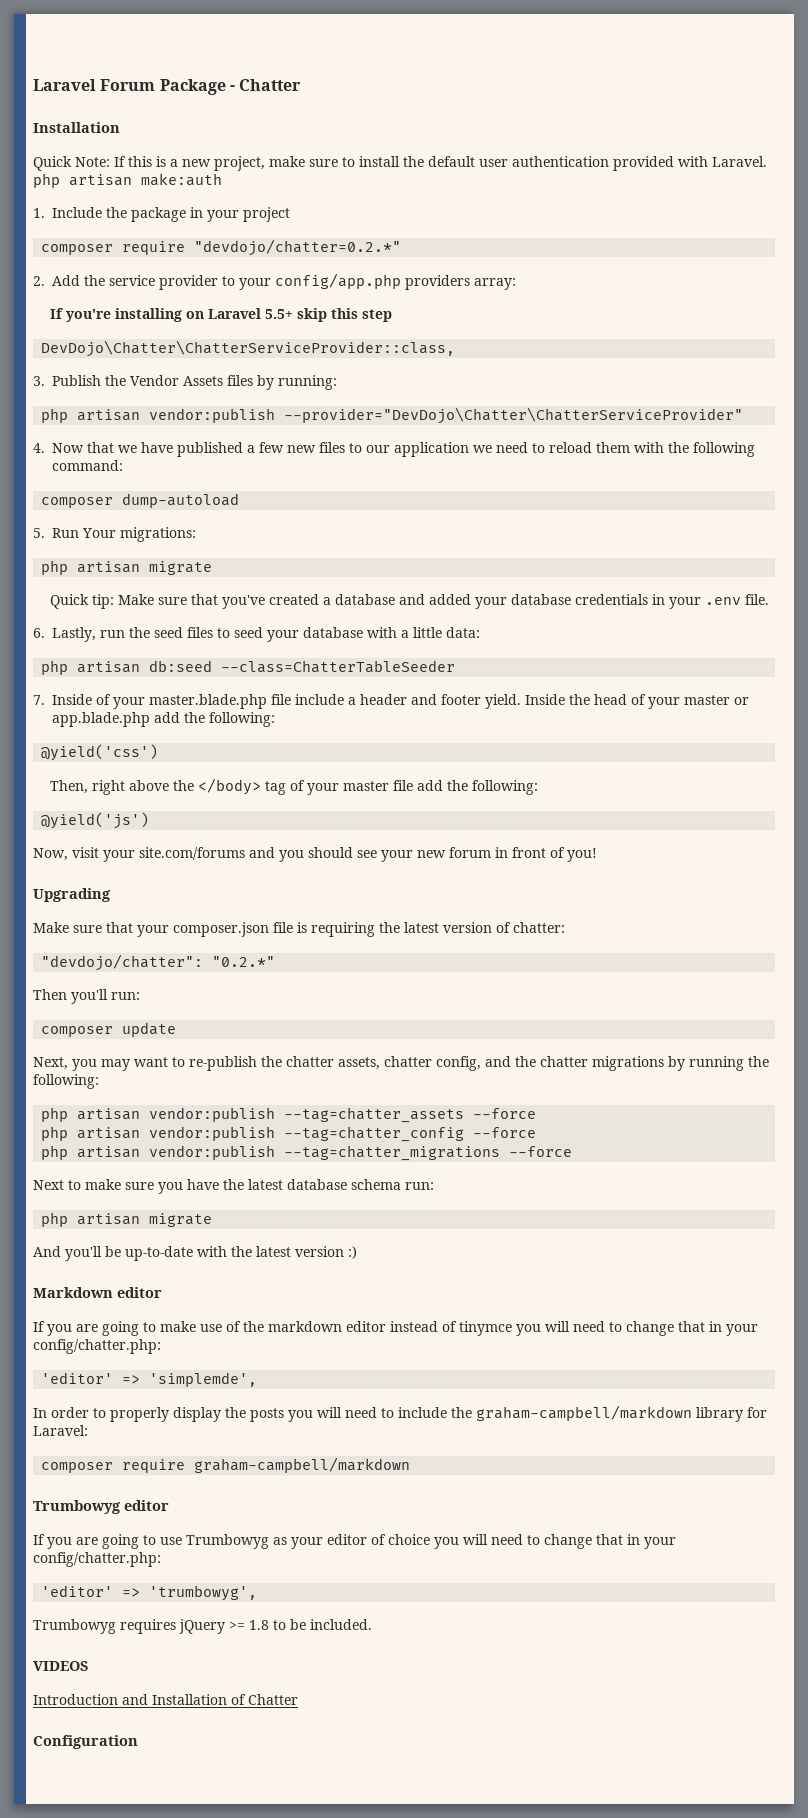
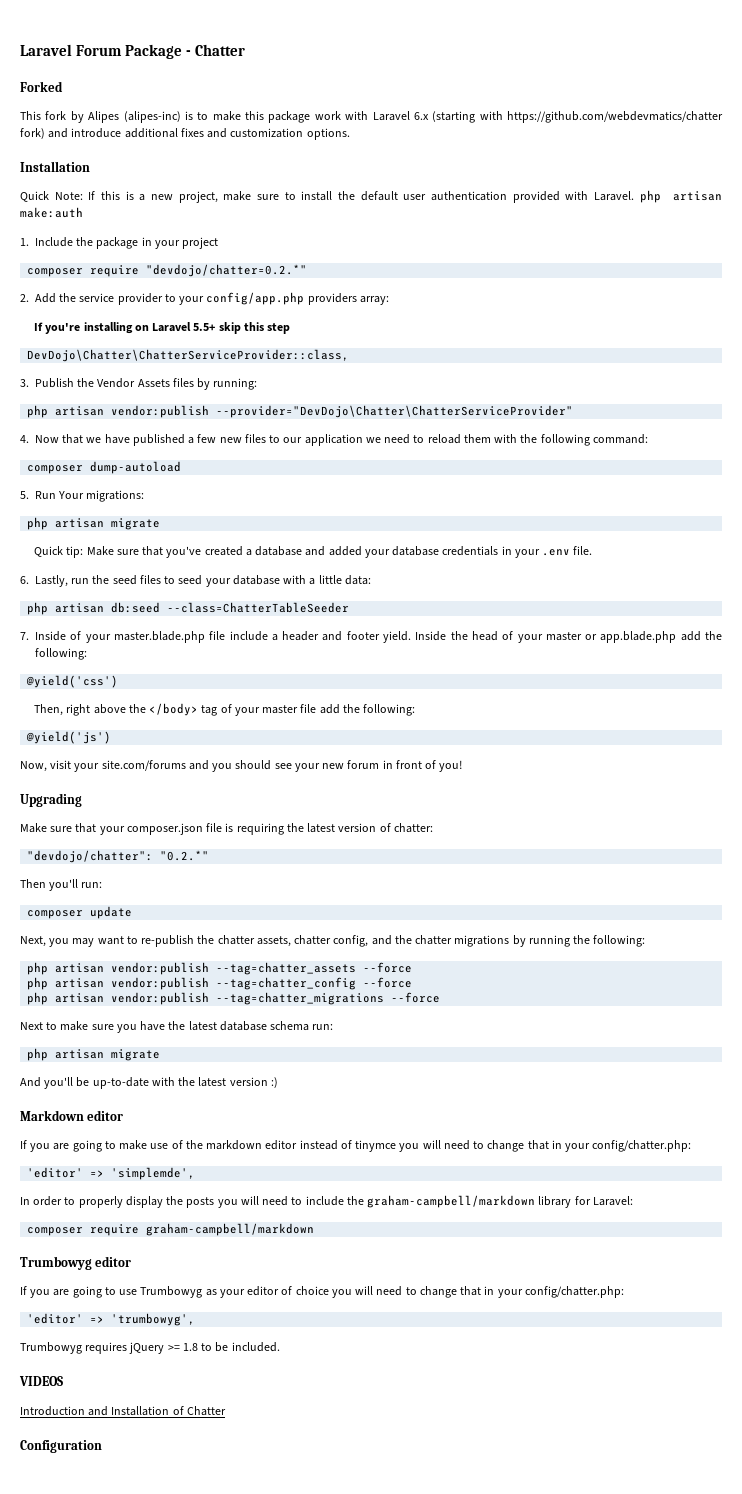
+ Forked
+ This fork by Alipes (alipes-inc) is to make this package work with Laravel 6.x (starting with https://github.com/webdevmatics/chatter fork) and introduce additional fixes and customization options.

